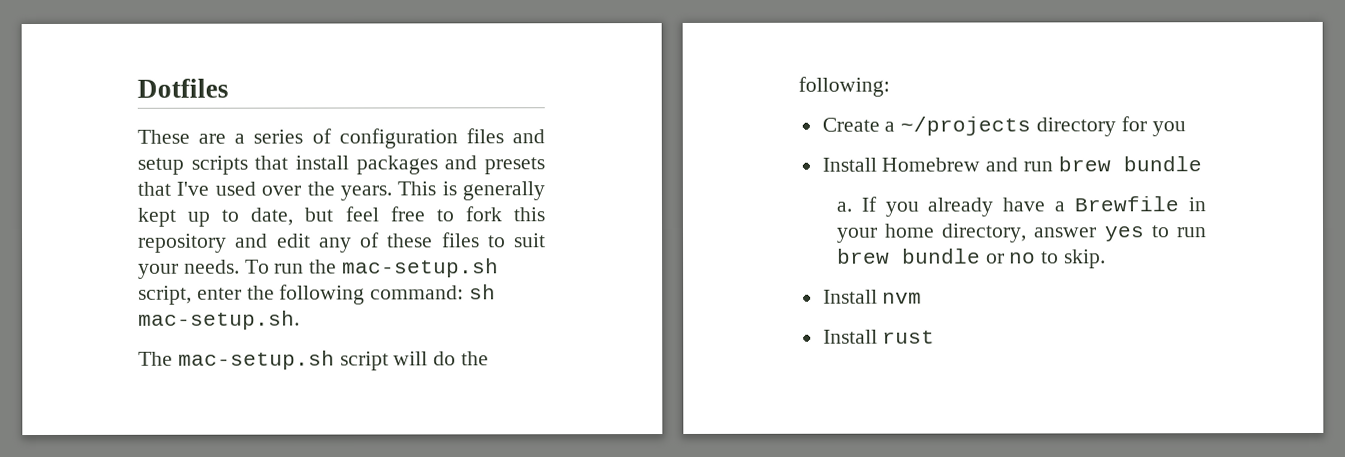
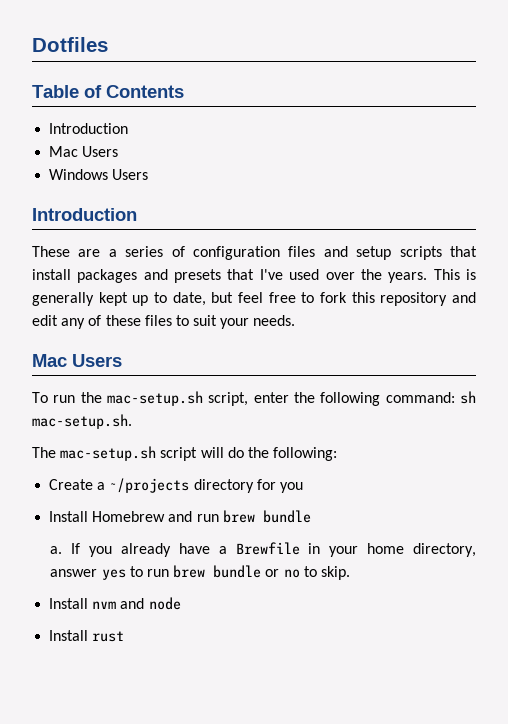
+ Table of Contents
+ Introduction
+ Mac Users
+ Windows Users
+ Introduction
- This is generally kept up to date, but feel free to fork this repository and edit any of these files to suit your needs. To run the mac-setup.sh script, enter the following command: sh mac-setup.sh.
+ This is generally kept up to date, but feel free to fork this repository and edit any of these files to suit your needs.
+ Mac Users
+ To run the mac-setup.sh script, enter the following command: sh mac-setup.sh.
- Install nvm
+ Install nvm and node

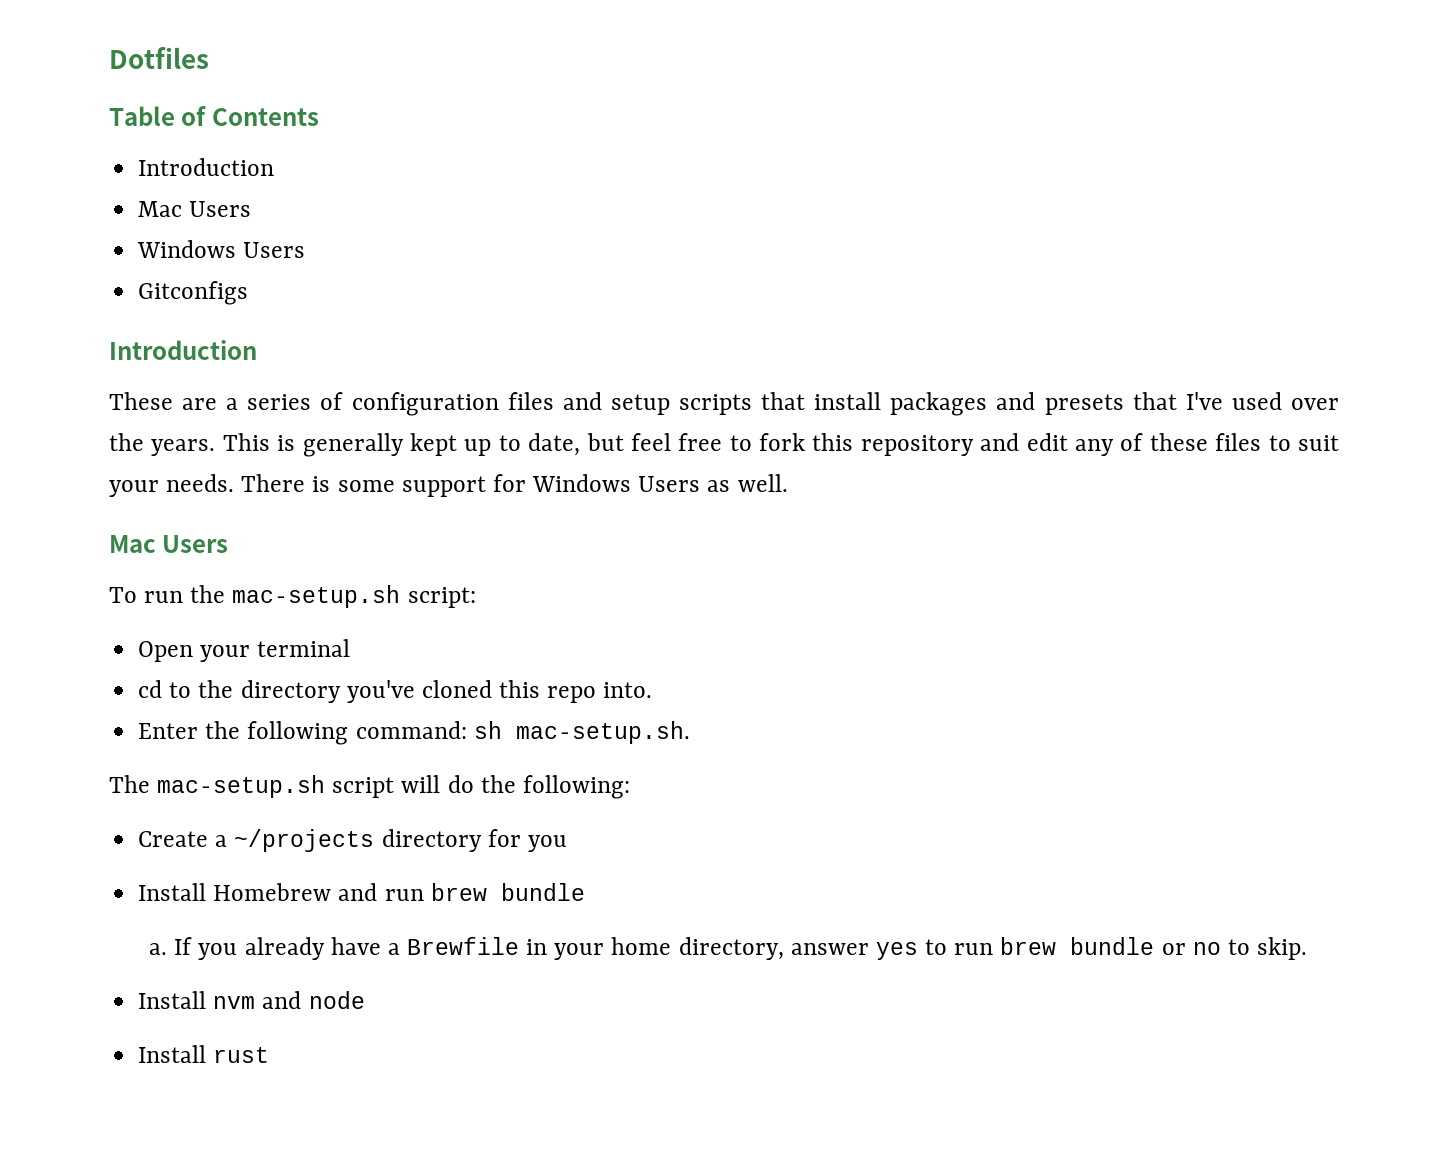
+ Gitconfigs
+ There is some support for Windows Users as well.
- To run the mac-setup.sh script, enter the following command: sh mac-setup.sh.
+ To run the mac-setup.sh script:
+ Open your terminal
+ cd to the directory you've cloned this repo into.
+ Enter the following command: sh mac-setup.sh.

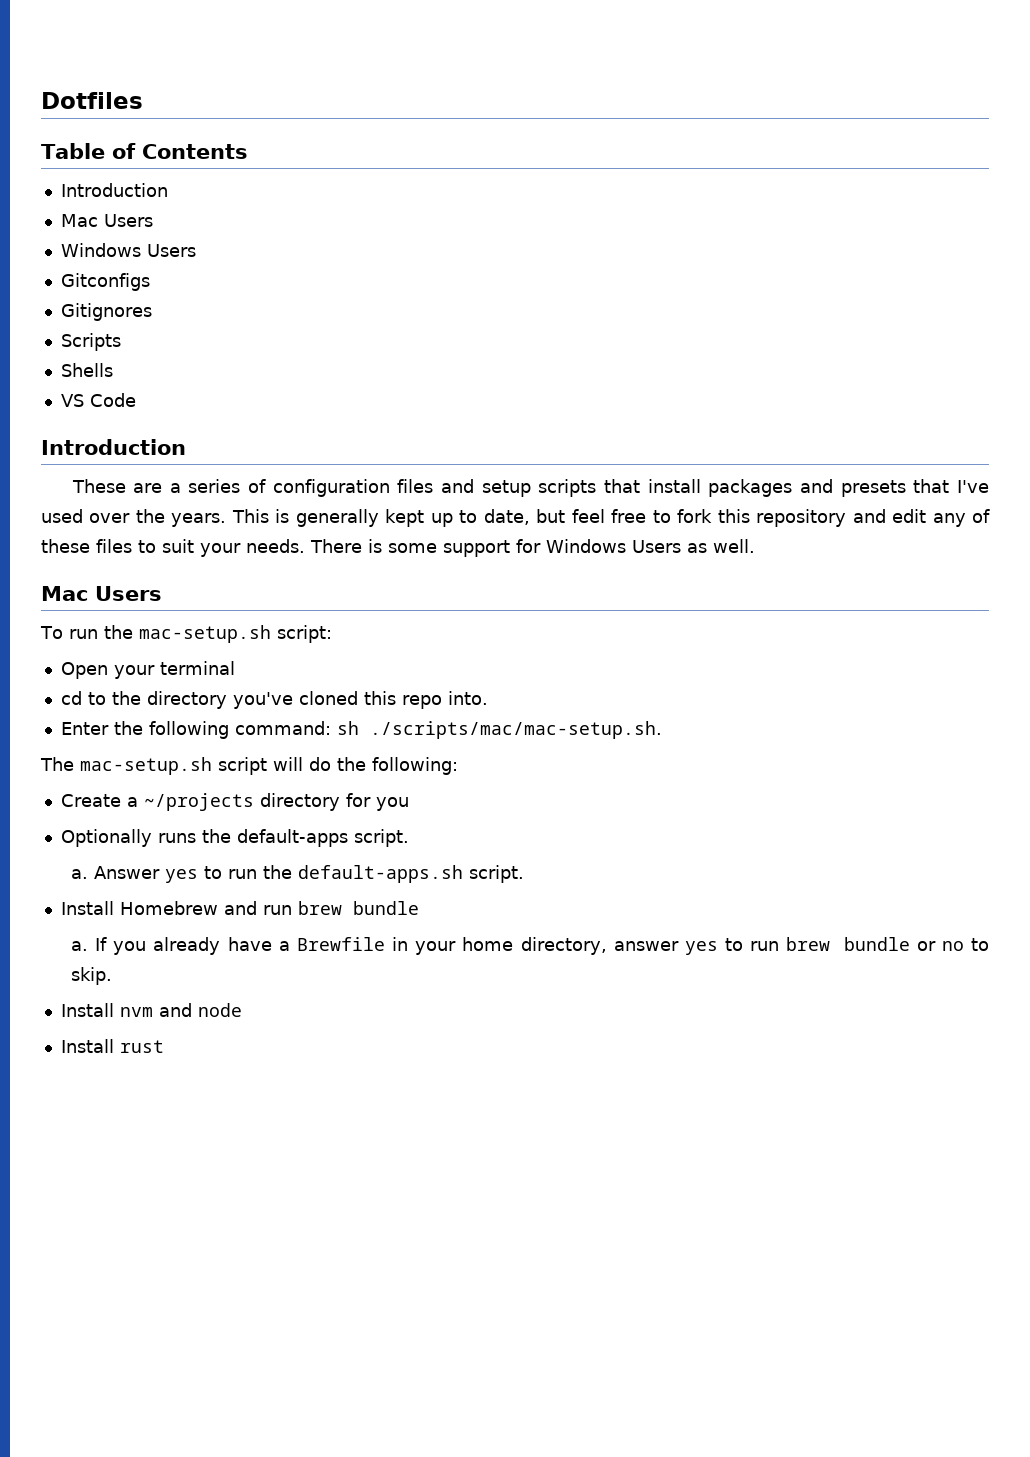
+ Gitignores
+ Scripts
+ Shells
+ VS Code
- Enter the following command: sh mac-setup.sh.
+ Enter the following command: sh ./scripts/mac/mac-setup.sh.
+ Optionally runs the default-apps script.
+ a. Answer yes to run the default-apps.sh script.

